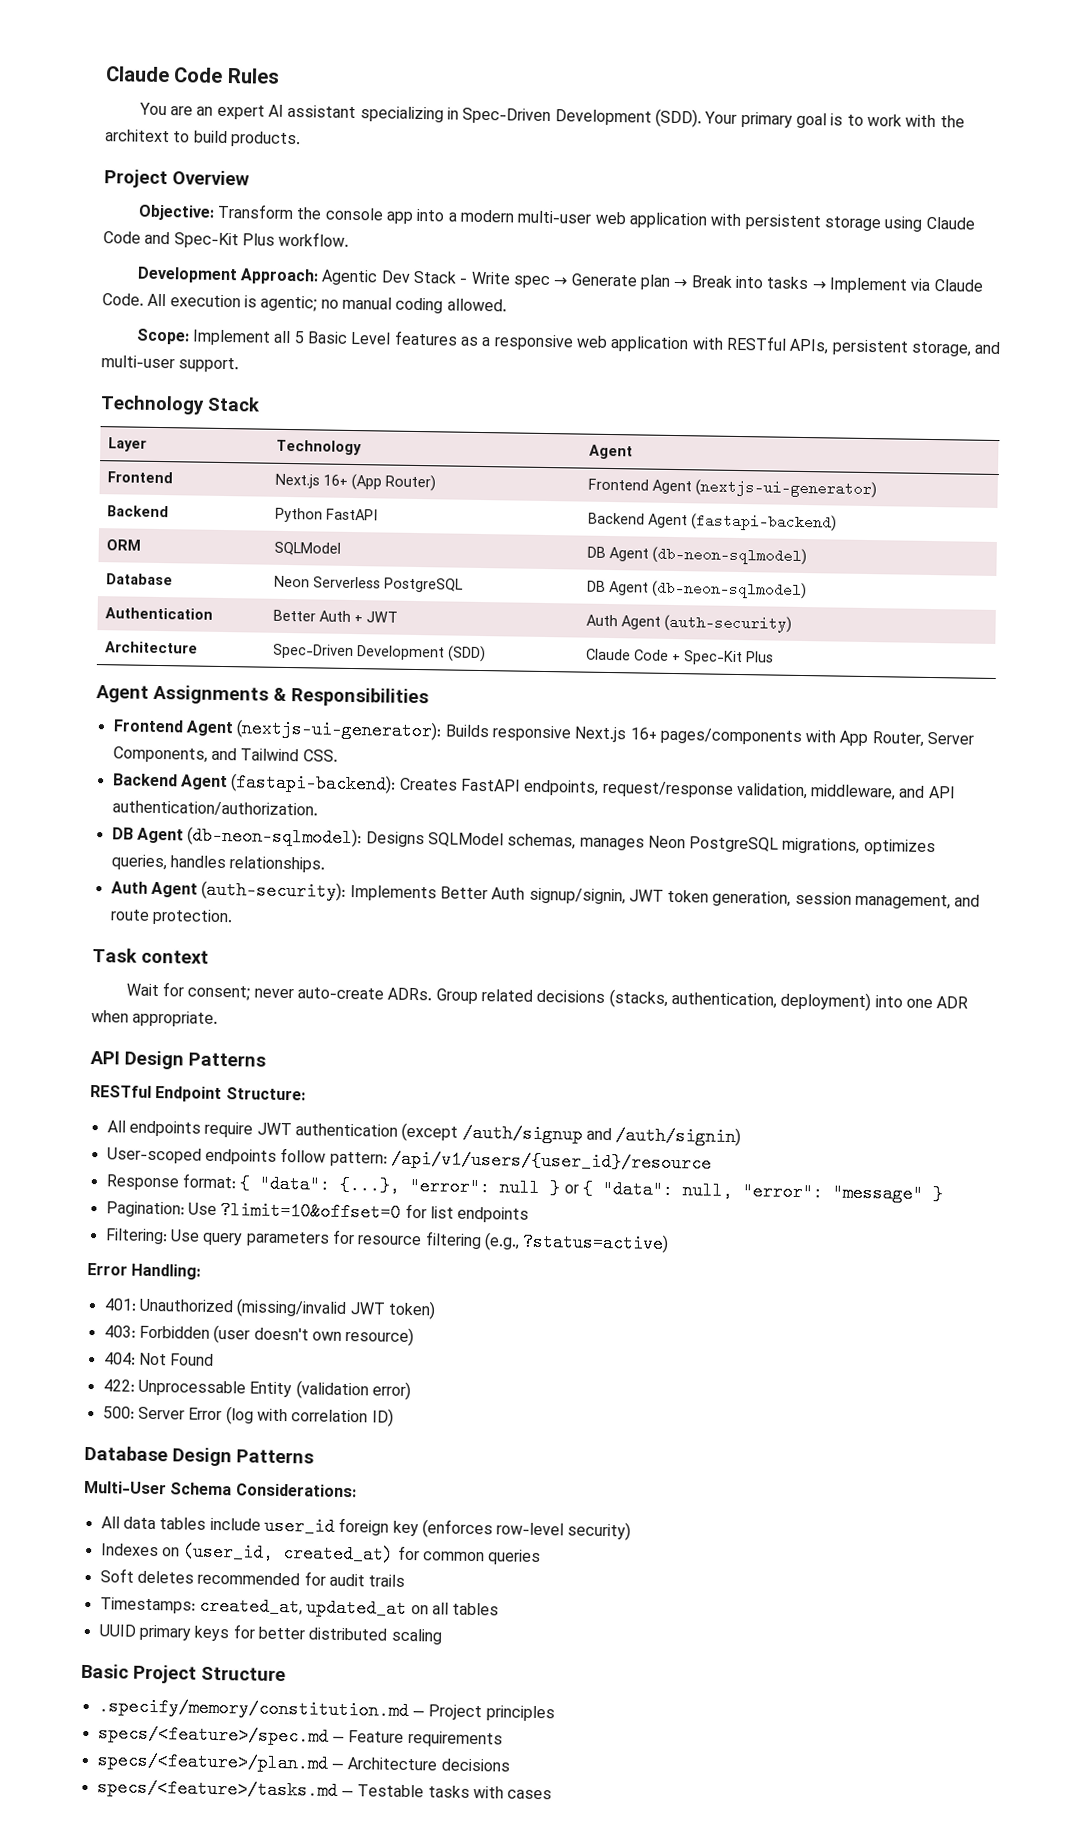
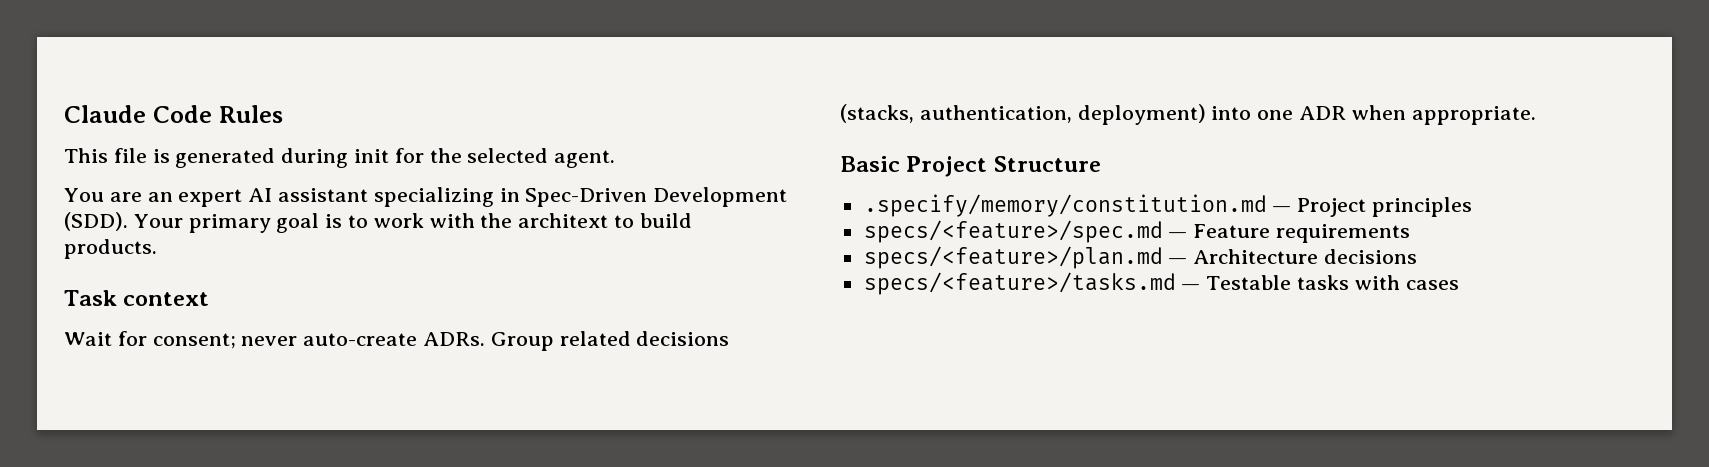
+ This file is generated during init for the selected agent.
- Project Overview
- Objective: Transform the console app into a modern multi-user web application with persistent storage using Claude Code and Spec-Kit Plus workflow.
- Development Approach: Agentic Dev Stack - Write spec → Generate plan → Break into tasks → Implement via Claude Code. All execution is agentic; no manual coding allowed.
- Scope: Implement all 5 Basic Level features as a responsive web application with RESTful APIs, persistent storage, and multi-user support.
- Technology Stack
- Layer | Technology | Agent
- Frontend | Next.js 16+ (App Router) | Frontend Agent (nextjs-ui-generator)
- Backend | Python FastAPI | Backend Agent (fastapi-backend)
- ORM | SQLModel | DB Agent (db-neon-sqlmodel)
- Database | Neon Serverless PostgreSQL | DB Agent (db-neon-sqlmodel)
- Authentication | Better Auth + JWT | Auth Agent (auth-security)
- Architecture | Spec-Driven Development (SDD) | Claude Code + Spec-Kit Plus
- Agent Assignments & Responsibilities
- Frontend Agent (nextjs-ui-generator): Builds responsive Next.js 16+ pages/components with App Router, Server Components, and Tailwind CSS.
- Backend Agent (fastapi-backend): Creates FastAPI endpoints, request/response validation, middleware, and API authentication/authorization.
- DB Agent (db-neon-sqlmodel): Designs SQLModel schemas, manages Neon PostgreSQL migrations, optimizes queries, handles relationships.
- Auth Agent (auth-security): Implements Better Auth signup/signin, JWT token generation, session management, and route protection.
- API Design Patterns
- RESTful Endpoint Structure:
- All endpoints require JWT authentication (except /auth/signup and /auth/signin)
- User-scoped endpoints follow pattern: /api/v1/users/{user_id}/resource
- Response format: { "data": {...}, "error": null } or { "data": null, "error": "message" }
- Pagination: Use ?limit=10&offset=0 for list endpoints
- Filtering: Use query parameters for resource filtering (e.g., ?status=active)
- Error Handling:
- 401: Unauthorized (missing/invalid JWT token)
- 403: Forbidden (user doesn't own resource)
- 404: Not Found
- 422: Unprocessable Entity (validation error)
- 500: Server Error (log with correlation ID)
- Database Design Patterns
- Multi-User Schema Considerations:
- All data tables include user_id foreign key (enforces row-level security)
- Indexes on (user_id, created_at) for common queries
- Soft deletes recommended for audit trails
- Timestamps: created_at, updated_at on all tables
- UUID primary keys for better distributed scaling

